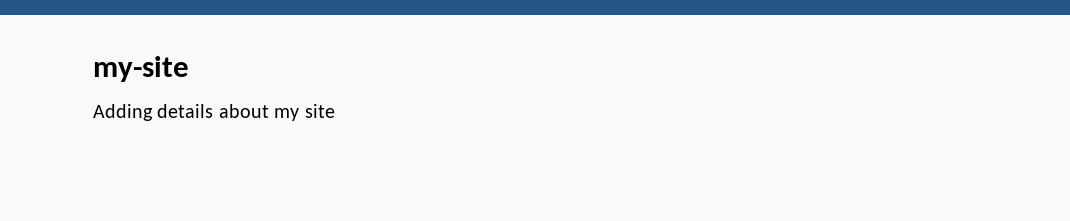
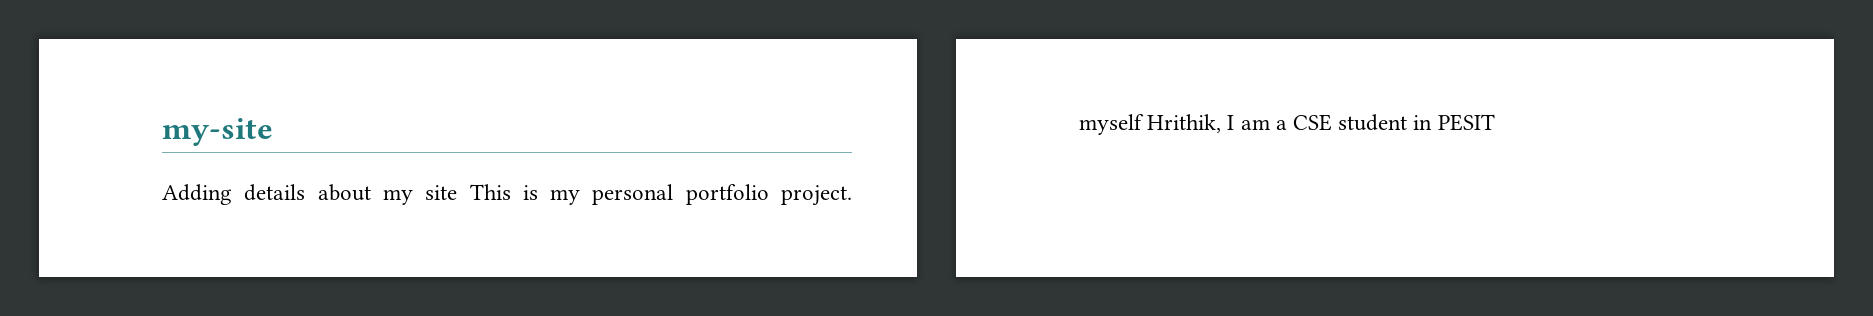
- Adding details about my site
+ Adding details about my site This is my personal portfolio project. myself Hrithik, I am a CSE student in PESIT

